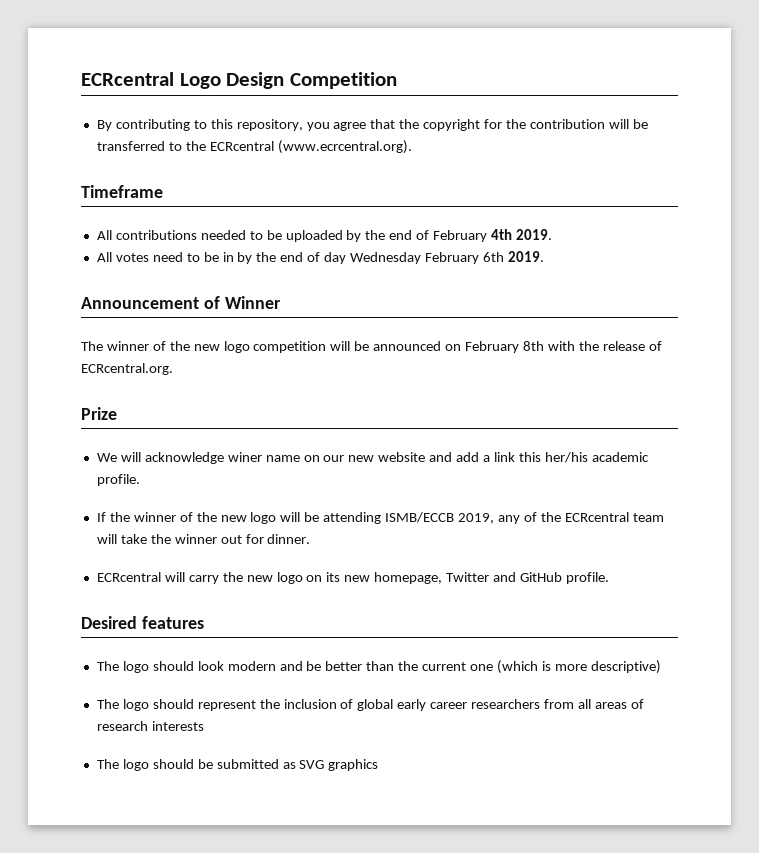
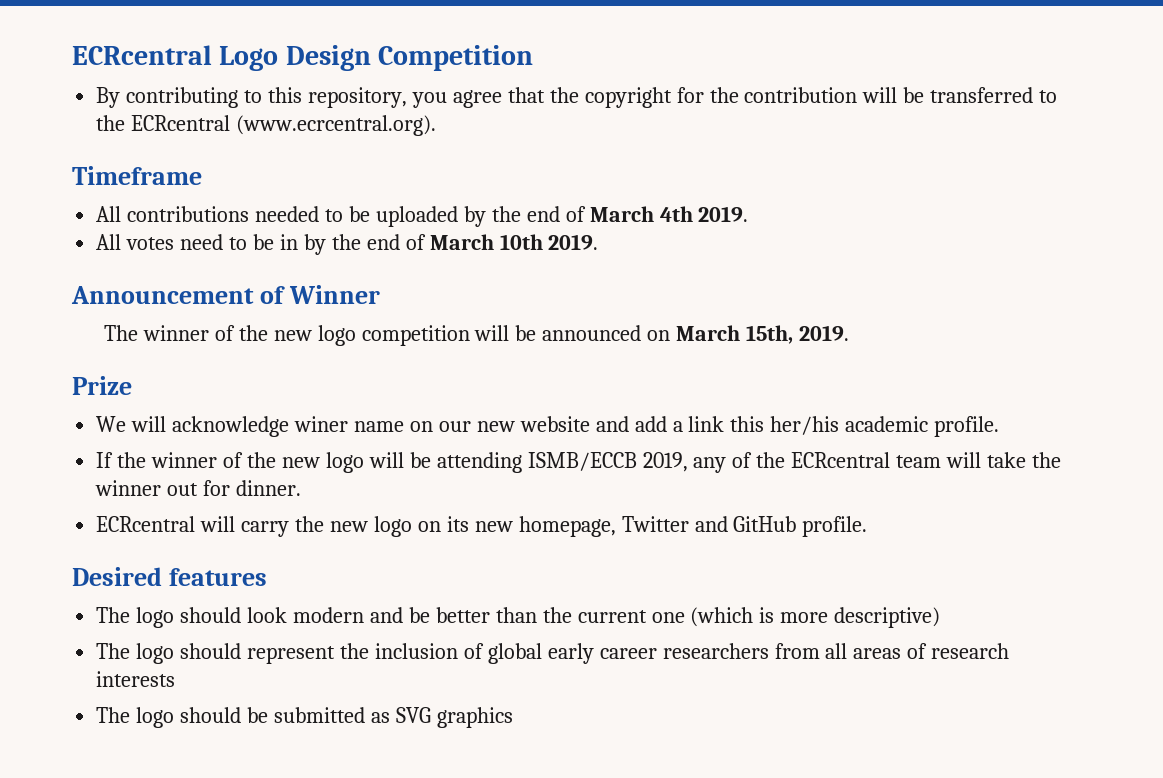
- All contributions needed to be uploaded by the end of February 4th 2019.
+ All contributions needed to be uploaded by the end of March 4th 2019.
- All votes need to be in by the end of day Wednesday February 6th 2019.
+ All votes need to be in by the end of March 10th 2019.
- The winner of the new logo competition will be announced on February 8th with the release of ECRcentral.org.
+ The winner of the new logo competition will be announced on March 15th, 2019.

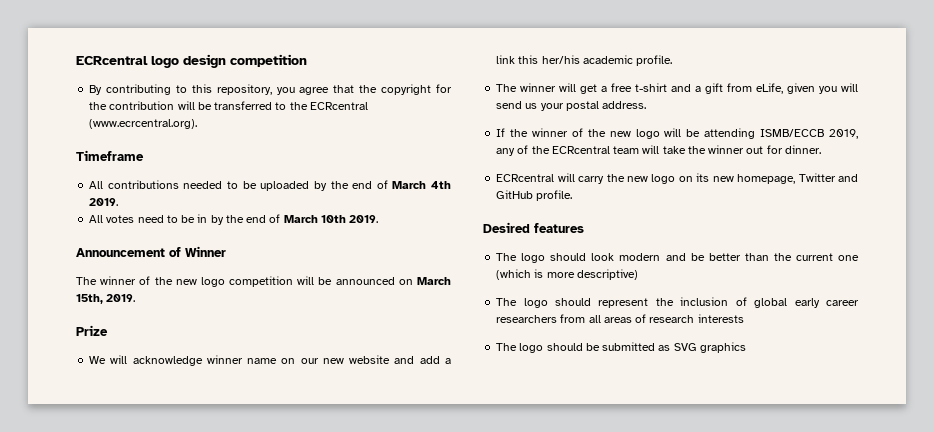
- ECRcentral Logo Design Competition
+ ECRcentral logo design competition
- We will acknowledge winer name on our new website and add a link this her/his academic profile.
+ We will acknowledge winner name on our new website and add a link this her/his academic profile.
+ The winner will get a free t-shirt and a gift from eLife, given you will send us your postal address.

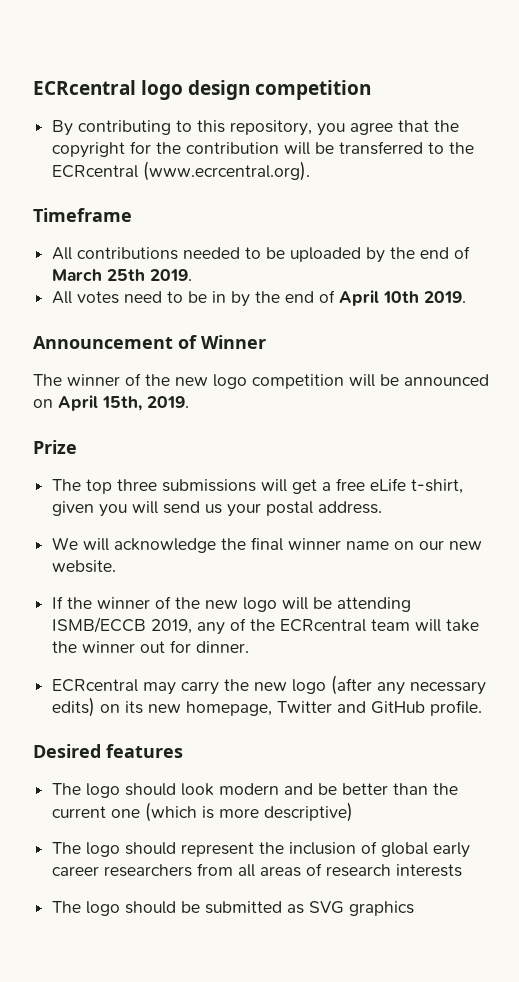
- All contributions needed to be uploaded by the end of March 4th 2019.
+ All contributions needed to be uploaded by the end of March 25th 2019.
- All votes need to be in by the end of March 10th 2019.
+ All votes need to be in by the end of April 10th 2019.
- The winner of the new logo competition will be announced on March 15th, 2019.
+ The winner of the new logo competition will be announced on April 15th, 2019.
- We will acknowledge winner name on our new website and add a link this her/his academic profile.
- The winner will get a free t-shirt and a gift from eLife, given you will send us your postal address.
+ The top three submissions will get a free eLife t-shirt, given you will send us your postal address.
+ We will acknowledge the final winner name on our new website.
- ECRcentral will carry the new logo on its new homepage, Twitter and GitHub profile.
+ ECRcentral may carry the new logo (after any necessary edits) on its new homepage, Twitter and GitHub profile.

